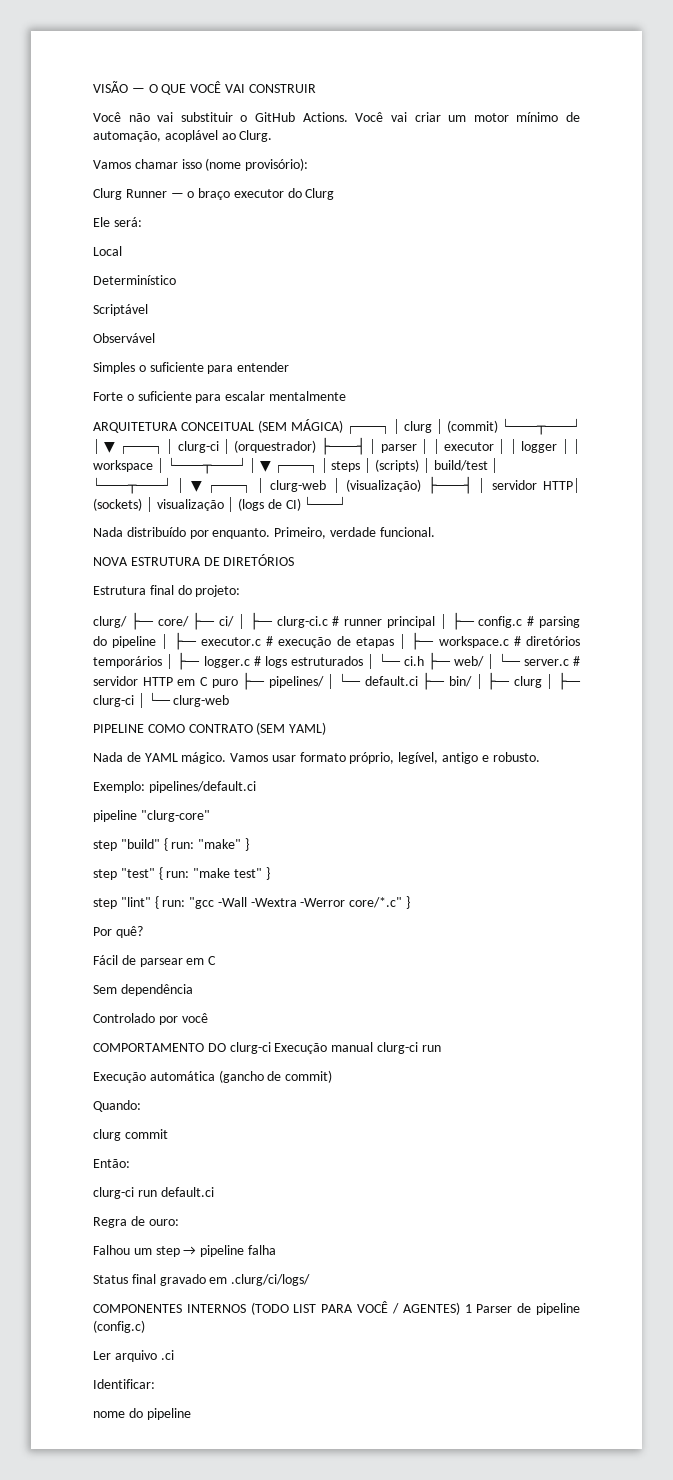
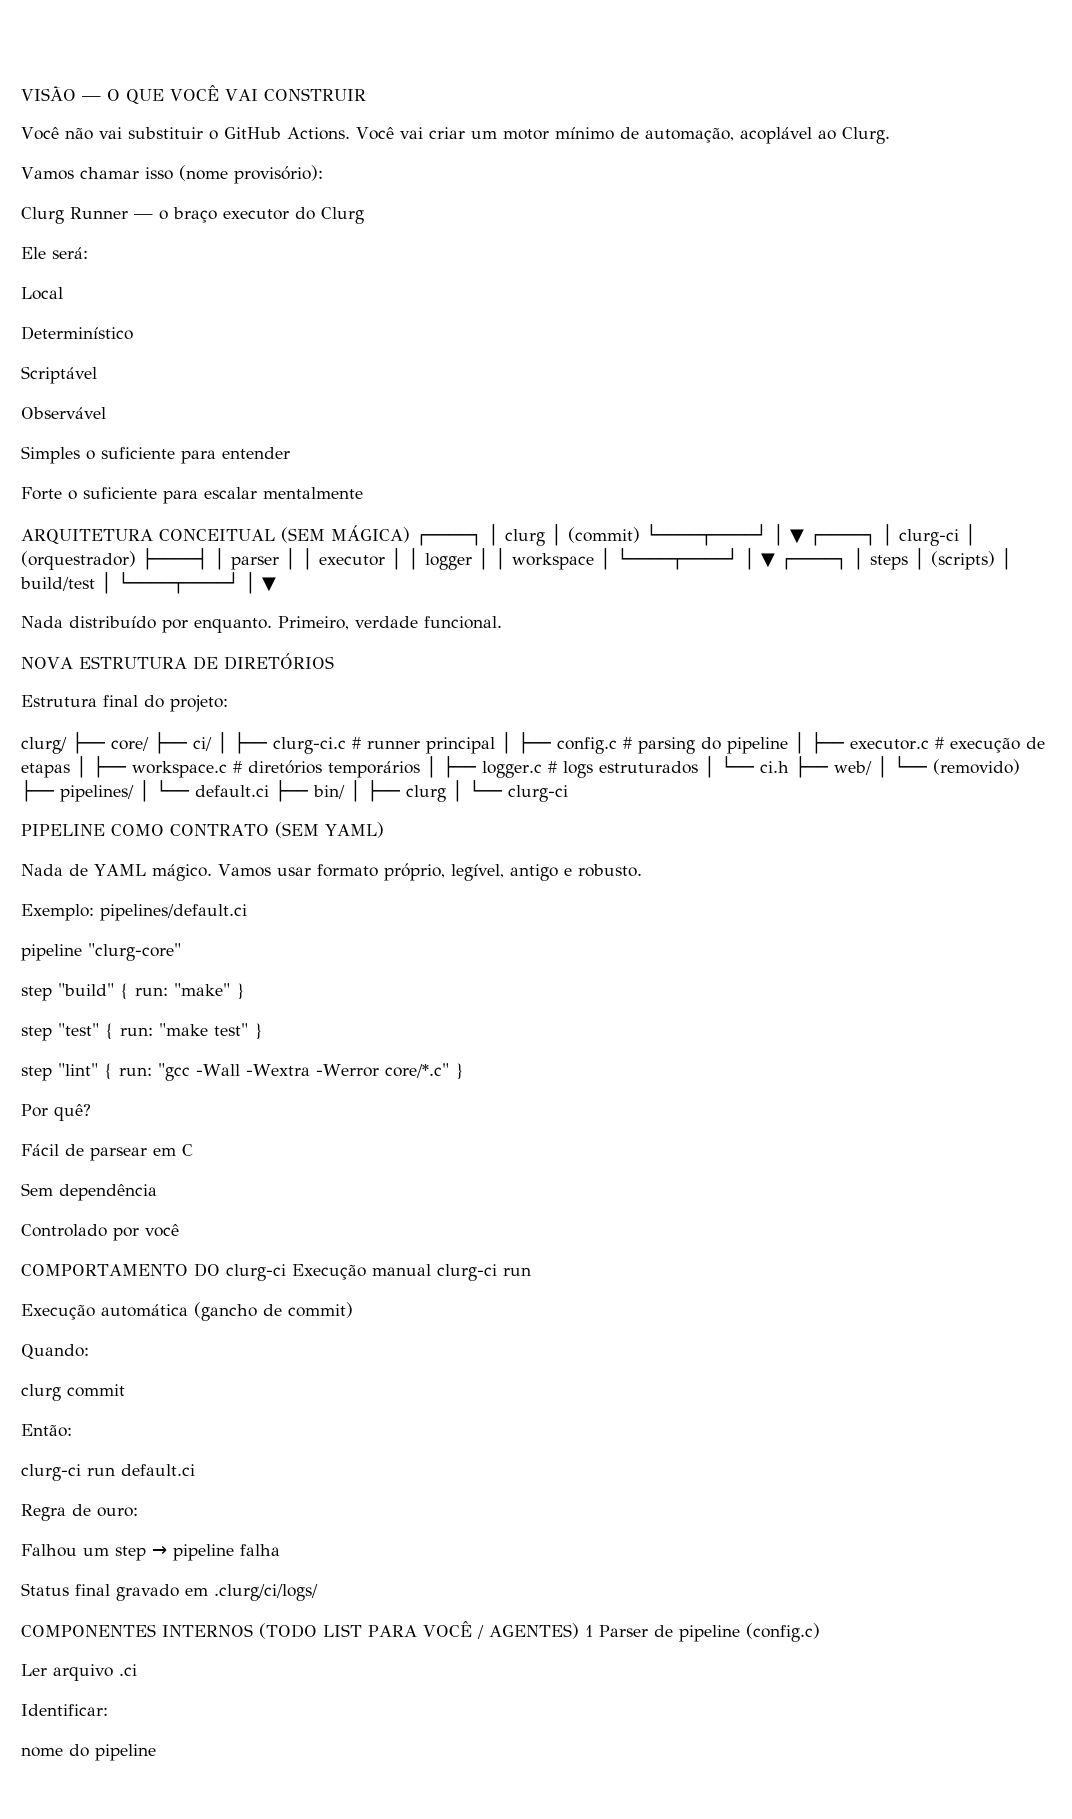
- ARQUITETURA CONCEITUAL (SEM MÁGICA) ┌────┐ │ clurg │ (commit) └────┬────┘ │ ▼ ┌────┐ │ clurg-ci │ (orquestrador) ├────┤ │ parser │ │ executor │ │ logger │ │ workspace │ └────┬────┘ │ ▼ ┌────┐ │ steps │ (scripts) │ build/test │ └────┬────┘ │ ▼ ┌────┐ │ clurg-web │ (visualização) ├────┤ │ servidor HTTP│ (sockets) │ visualização │ (logs de CI) └────┘
+ ARQUITETURA CONCEITUAL (SEM MÁGICA) ┌────┐ │ clurg │ (commit) └────┬────┘ │ ▼ ┌────┐ │ clurg-ci │ (orquestrador) ├────┤ │ parser │ │ executor │ │ logger │ │ workspace │ └────┬────┘ │ ▼ ┌────┐ │ steps │ (scripts) │ build/test │ └────┬────┘ │ ▼
- clurg/ ├── core/ ├── ci/ │ ├── clurg-ci.c # runner principal │ ├── config.c # parsing do pipeline │ ├── executor.c # execução de etapas │ ├── workspace.c # diretórios temporários │ ├── logger.c # logs estruturados │ └── ci.h ├── web/ │ └── server.c # servidor HTTP em C puro ├── pipelines/ │ └── default.ci ├── bin/ │ ├── clurg │ ├── clurg-ci │ └── clurg-web
+ clurg/ ├── core/ ├── ci/ │ ├── clurg-ci.c # runner principal │ ├── config.c # parsing do pipeline │ ├── executor.c # execução de etapas │ ├── workspace.c # diretórios temporários │ ├── logger.c # logs estruturados │ └── ci.h ├── web/ │ └── (removido) ├── pipelines/ │ └── default.ci ├── bin/ │ ├── clurg │ └── clurg-ci

